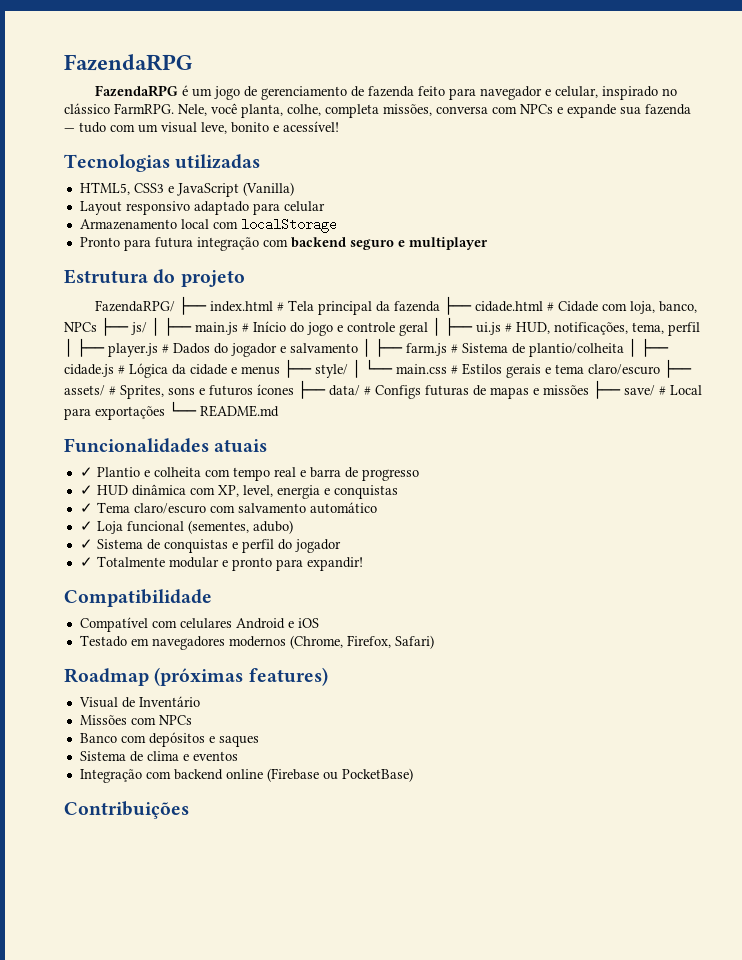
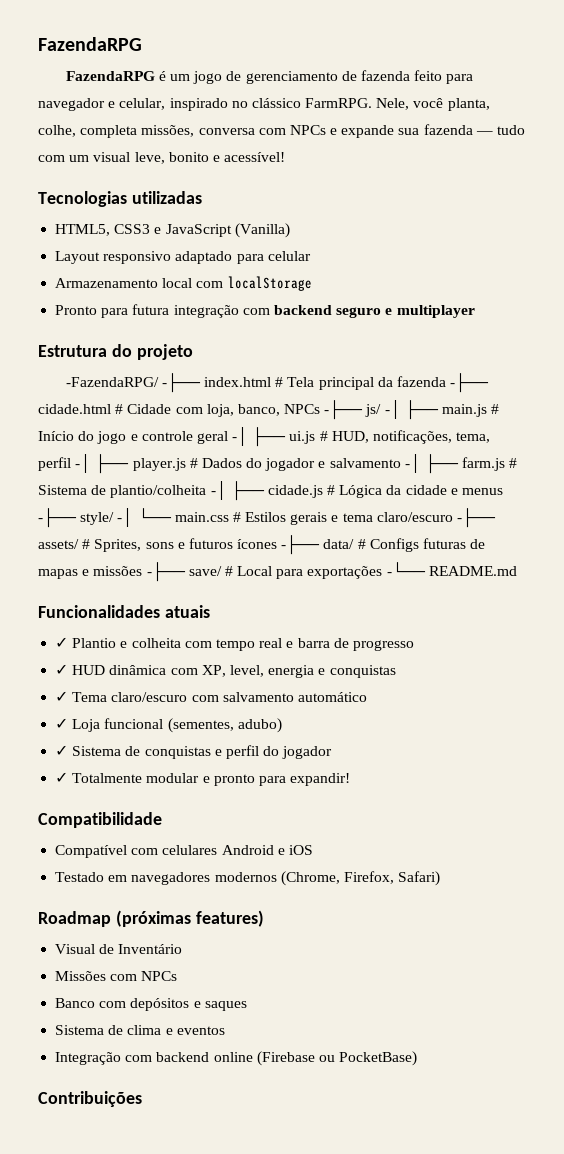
- FazendaRPG/ ├── index.html # Tela principal da fazenda ├── cidade.html # Cidade com loja, banco, NPCs ├── js/ │ ├── main.js # Início do jogo e controle geral │ ├── ui.js # HUD, notificações, tema, perfil │ ├── player.js # Dados do jogador e salvamento │ ├── farm.js # Sistema de plantio/colheita │ ├── cidade.js # Lógica da cidade e menus ├── style/ │ └── main.css # Estilos gerais e tema claro/escuro ├── assets/ # Sprites, sons e futuros ícones ├── data/ # Configs futuras de mapas e missões ├── save/ # Local para exportações └── README.md
+ -FazendaRPG/ -├── index.html # Tela principal da fazenda -├── cidade.html # Cidade com loja, banco, NPCs -├── js/ -│ ├── main.js # Início do jogo e controle geral -│ ├── ui.js # HUD, notificações, tema, perfil -│ ├── player.js # Dados do jogador e salvamento -│ ├── farm.js # Sistema de plantio/colheita -│ ├── cidade.js # Lógica da cidade e menus -├── style/ -│ └── main.css # Estilos gerais e tema claro/escuro -├── assets/ # Sprites, sons e futuros ícones -├── data/ # Configs futuras de mapas e missões -├── save/ # Local para exportações -└── README.md

